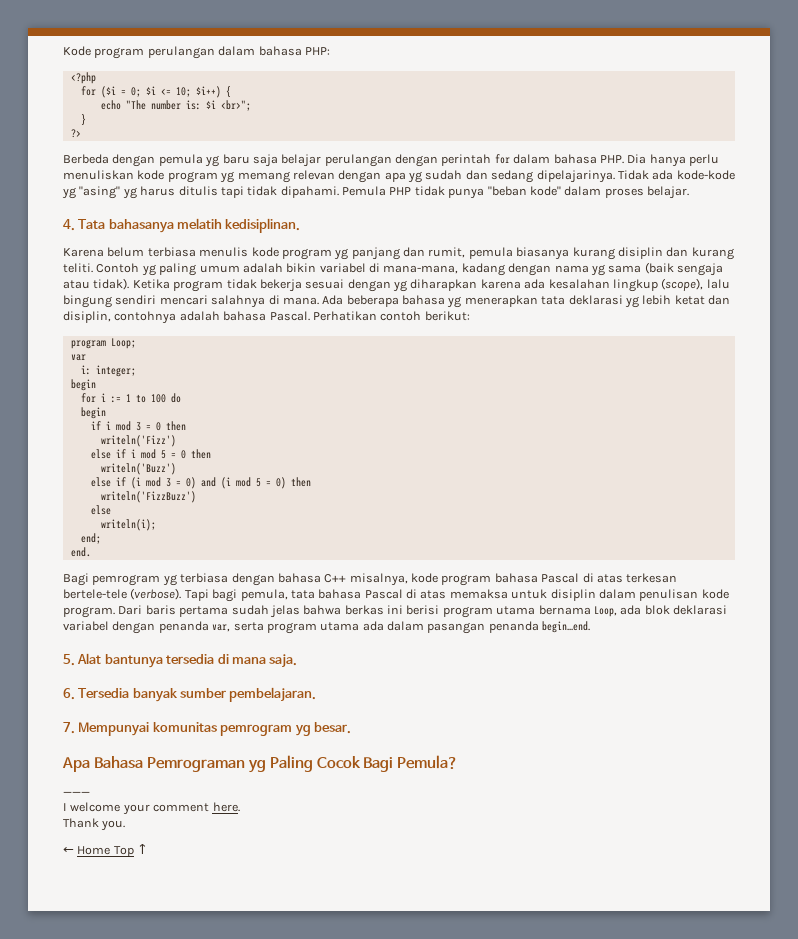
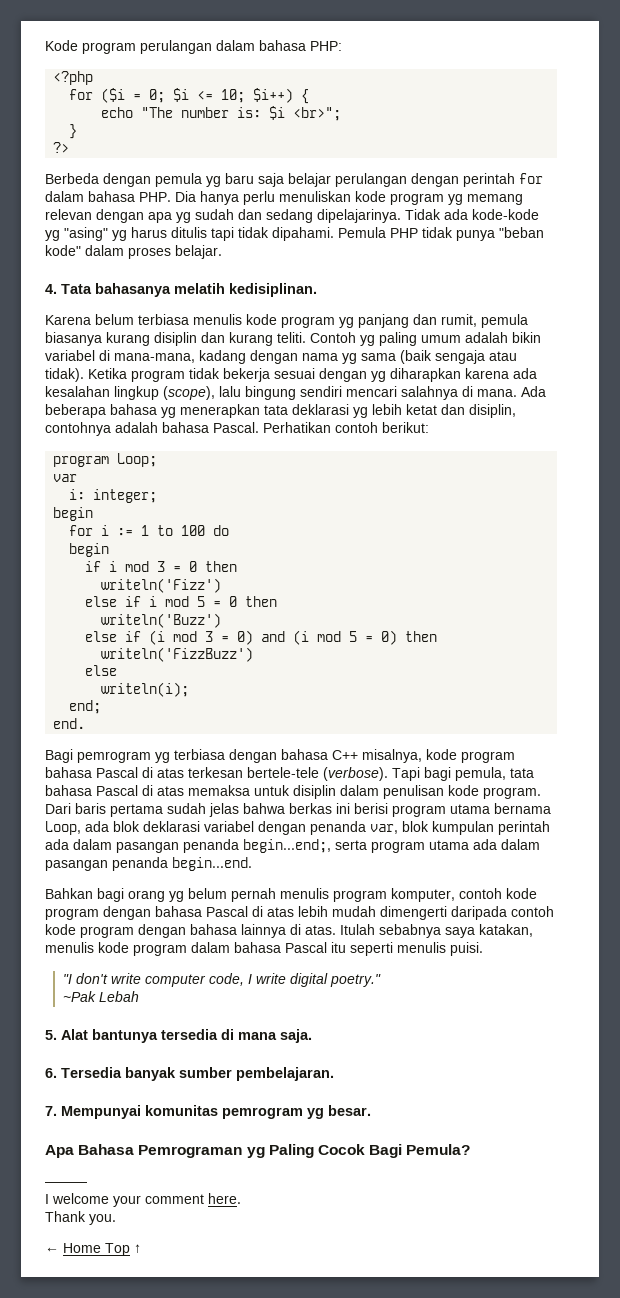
- Dari baris pertama sudah jelas bahwa berkas ini berisi program utama bernama Loop, ada blok deklarasi variabel dengan penanda var, serta program utama ada dalam pasangan penanda begin...end.
+ Dari baris pertama sudah jelas bahwa berkas ini berisi program utama bernama Loop, ada blok deklarasi variabel dengan penanda var, blok kumpulan perintah ada dalam pasangan penanda begin...end;, serta program utama ada dalam pasangan penanda begin...end.
+ Bahkan bagi orang yg belum pernah menulis program komputer, contoh kode program dengan bahasa Pascal di atas lebih mudah dimengerti daripada contoh kode program dengan bahasa lainnya di atas. Itulah sebabnya saya katakan, menulis kode program dalam bahasa Pascal itu seperti menulis puisi.
+ "I don't write computer code, I write digital poetry."
+ ~Pak Lebah

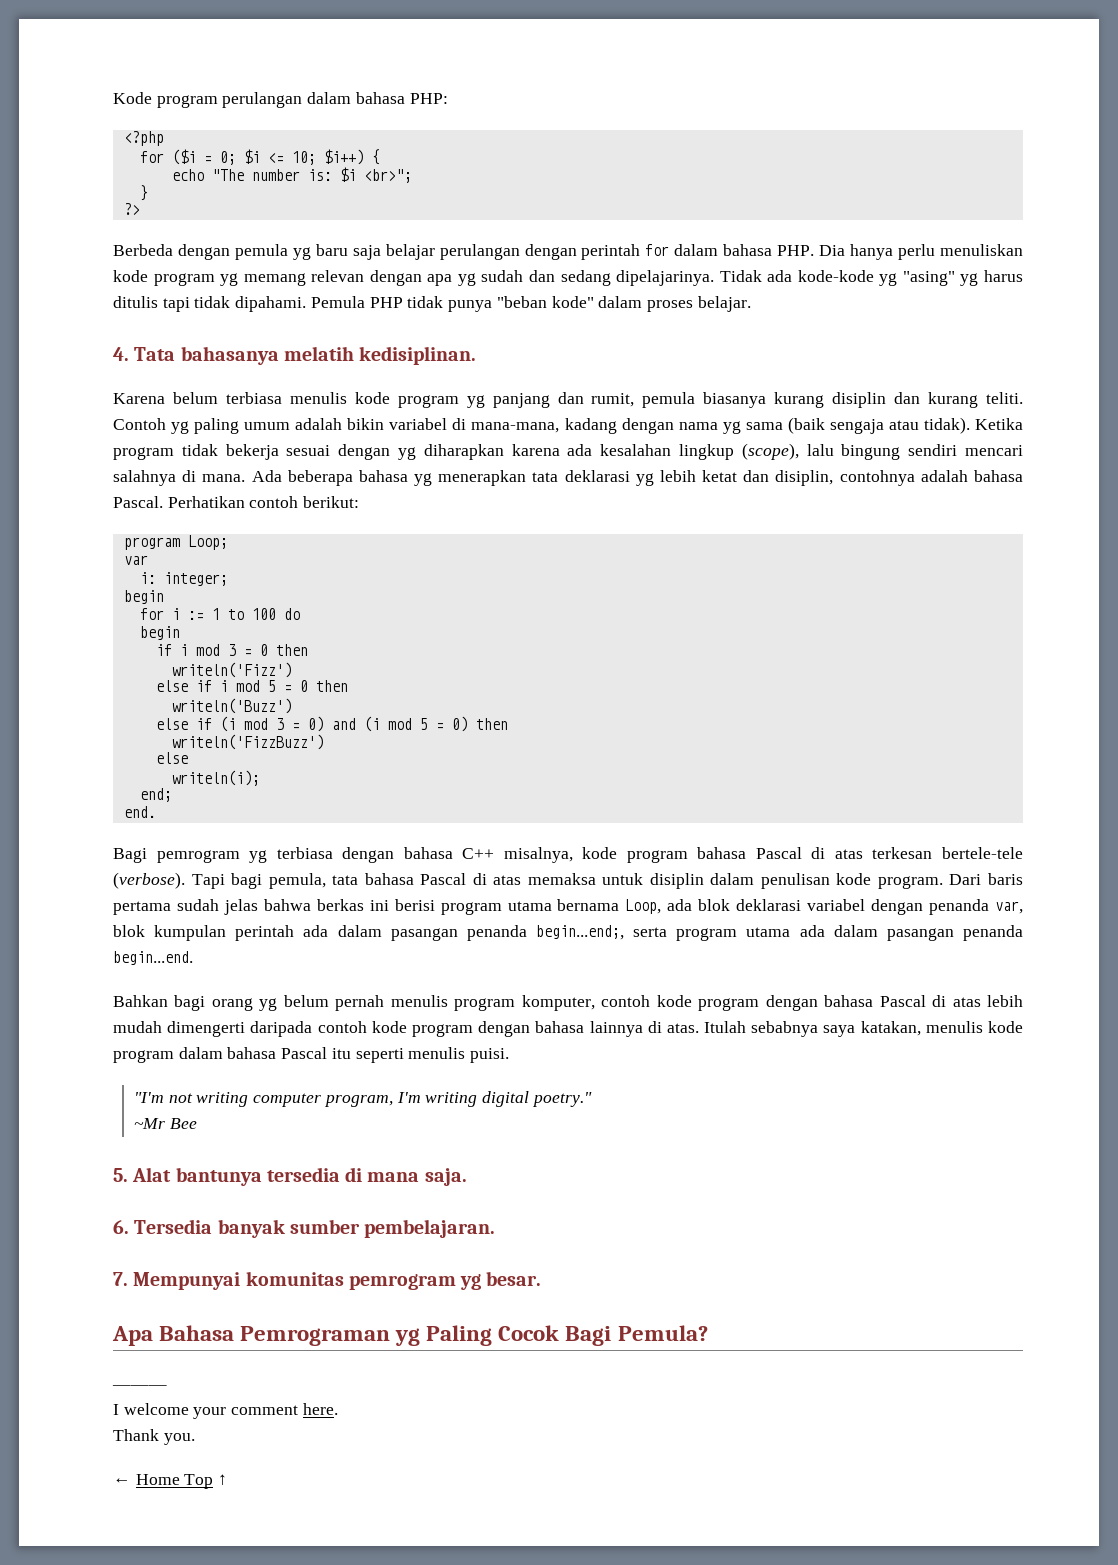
- "I don't write computer code, I write digital poetry."
+ "I'm not writing computer program, I'm writing digital poetry."
- ~Pak Lebah
+ ~Mr Bee

